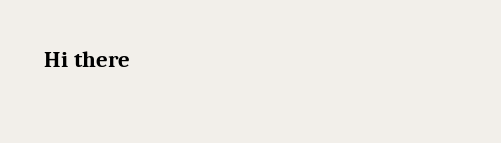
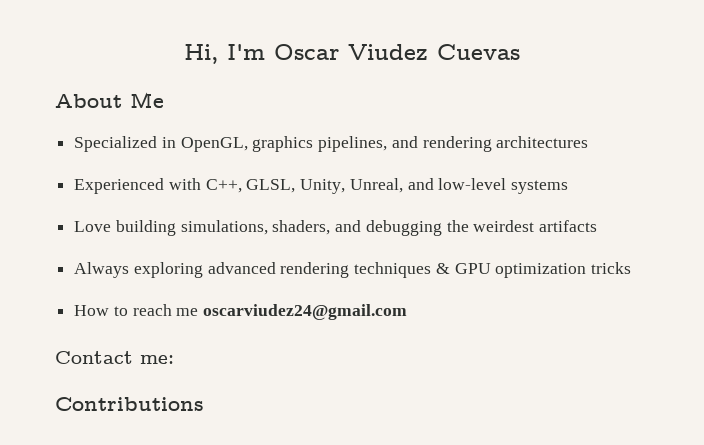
- Hi there
+ Hi, I'm Oscar Viudez Cuevas
+ About Me
+ Specialized in OpenGL, graphics pipelines, and rendering architectures
+ Experienced with C++, GLSL, Unity, Unreal, and low-level systems
+ Love building simulations, shaders, and debugging the weirdest artifacts
+ Always exploring advanced rendering techniques & GPU optimization tricks
+ How to reach me oscarviudez24@gmail.com
+ Contact me:
+ Contributions

